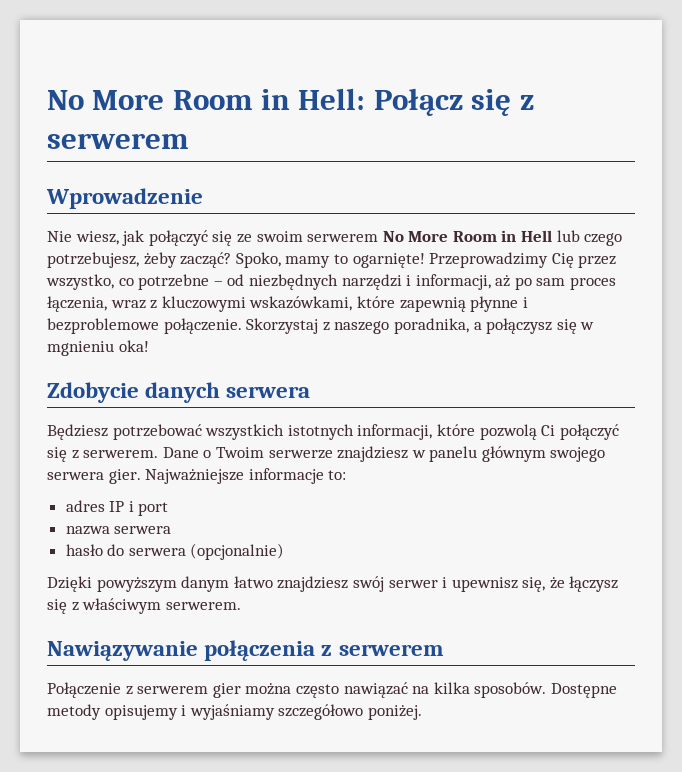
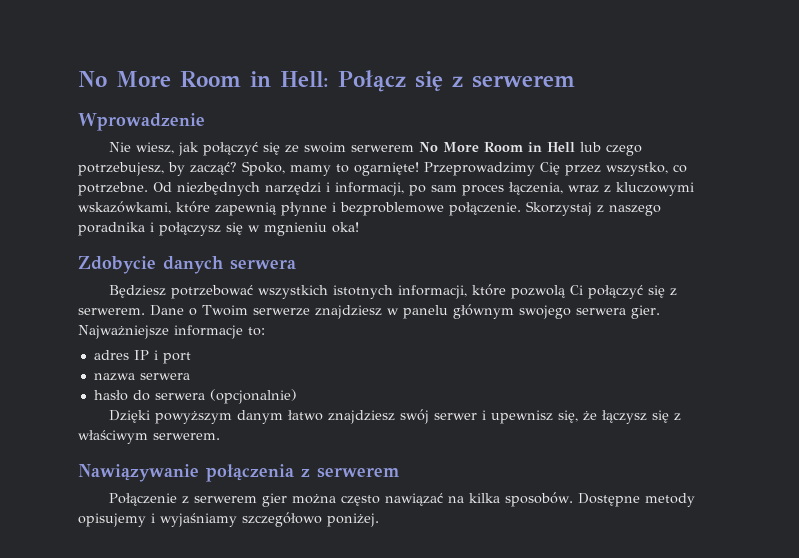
- Nie wiesz, jak połączyć się ze swoim serwerem No More Room in Hell lub czego potrzebujesz, żeby zacząć?
+ Nie wiesz, jak połączyć się ze swoim serwerem No More Room in Hell lub czego potrzebujesz, by zacząć?
- Przeprowadzimy Cię przez wszystko, co potrzebne – od niezbędnych narzędzi i informacji, aż po sam proces łączenia, wraz z kluczowymi wskazówkami, które zapewnią płynne i bezproblemowe połączenie.
+ Przeprowadzimy Cię przez wszystko, co potrzebne. Od niezbędnych narzędzi i informacji, po sam proces łączenia, wraz z kluczowymi wskazówkami, które zapewnią płynne i bezproblemowe połączenie.
- Skorzystaj z naszego poradnika, a połączysz się w mgnieniu oka!
+ Skorzystaj z naszego poradnika i połączysz się w mgnieniu oka!

